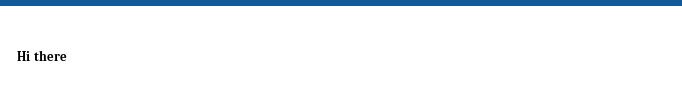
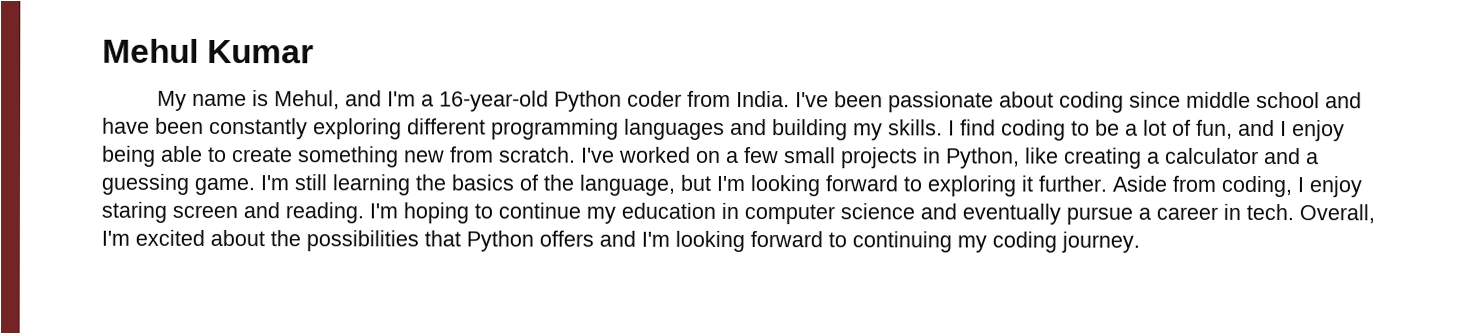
- Hi there
+ Mehul Kumar
+ My name is Mehul, and I'm a 16-year-old Python coder from India. I've been passionate about coding since middle school and have been constantly exploring different programming languages and building my skills. I find coding to be a lot of fun, and I enjoy being able to create something new from scratch. I've worked on a few small projects in Python, like creating a calculator and a guessing game. I'm still learning the basics of the language, but I'm looking forward to exploring it further. Aside from coding, I enjoy staring screen and reading. I'm hoping to continue my education in computer science and eventually pursue a career in tech. Overall, I'm excited about the possibilities that Python offers and I'm looking forward to continuing my coding journey.

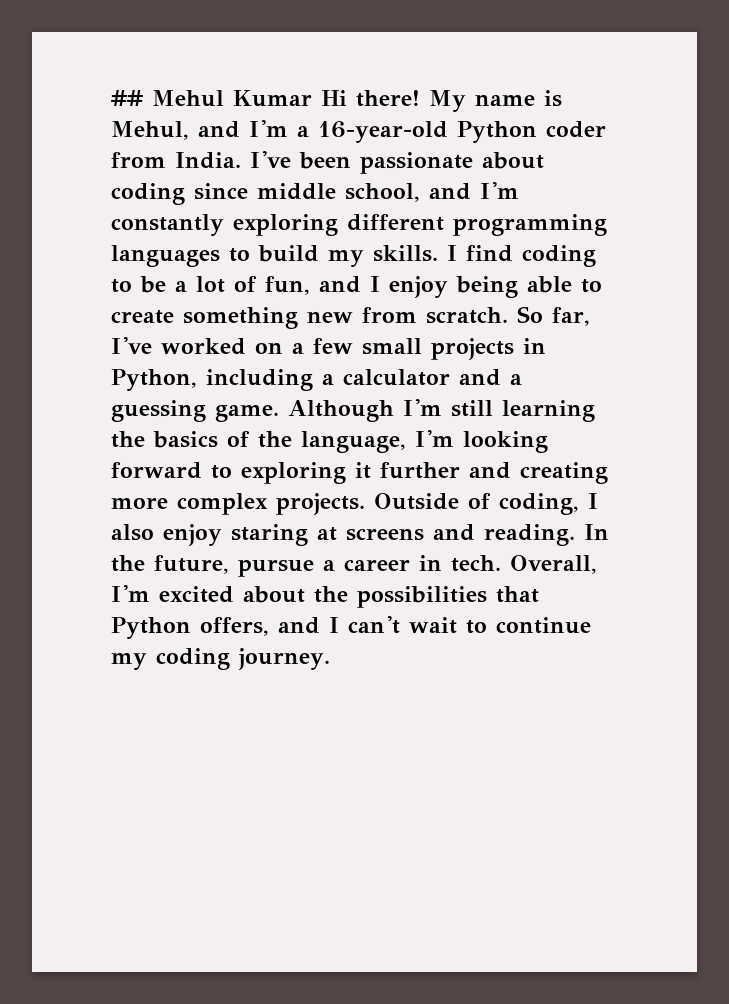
- Mehul Kumar
- My name is Mehul, and I'm a 16-year-old Python coder from India.
+ ## Mehul Kumar Hi there! My name is Mehul, and I'm a 16-year-old Python coder from India.
- I've been passionate about coding since middle school and have been constantly exploring different programming languages and building my skills.
+ I've been passionate about coding since middle school, and I'm constantly exploring different programming languages to build my skills.
- I've worked on a few small projects in Python, like creating a calculator and a guessing game.
+ So far, I've worked on a few small projects in Python, including a calculator and a guessing game.
- I'm still learning the basics of the language, but I'm looking forward to exploring it further. Aside from coding, I enjoy staring screen and reading. I'm hoping to continue my education in computer science and eventually pursue a career in tech.
+ Although I'm still learning the basics of the language, I'm looking forward to exploring it further and creating more complex projects. Outside of coding, I also enjoy staring at screens and reading. In the future, pursue a career in tech.
- Overall, I'm excited about the possibilities that Python offers and I'm looking forward to continuing my coding journey.
+ Overall, I'm excited about the possibilities that Python offers, and I can't wait to continue my coding journey.

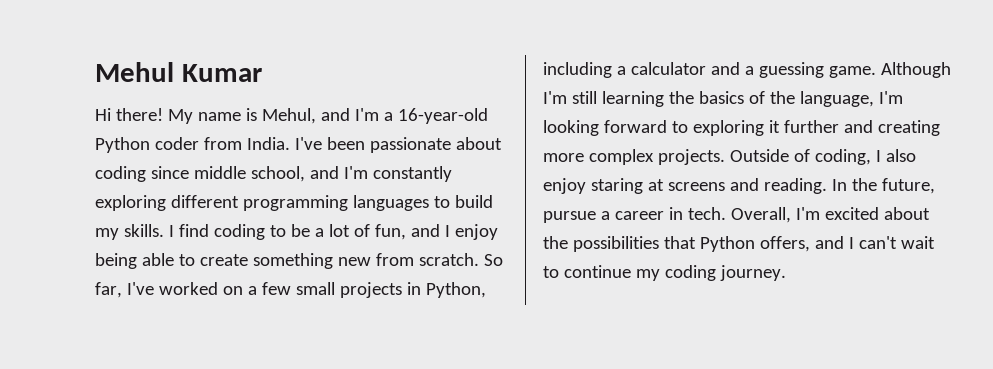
- ## Mehul Kumar Hi there!
+ Mehul Kumar
+ Hi there!

